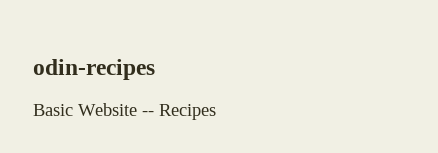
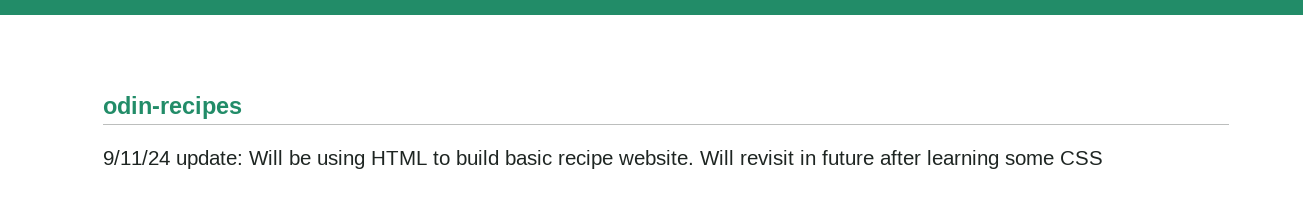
- Basic Website -- Recipes
+ 9/11/24 update: Will be using HTML to build basic recipe website. Will revisit in future after learning some CSS

